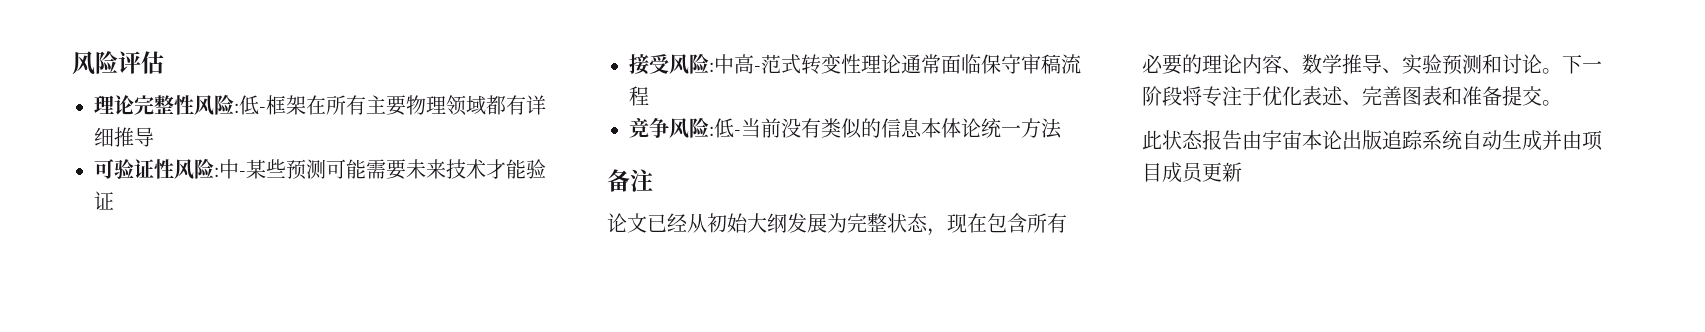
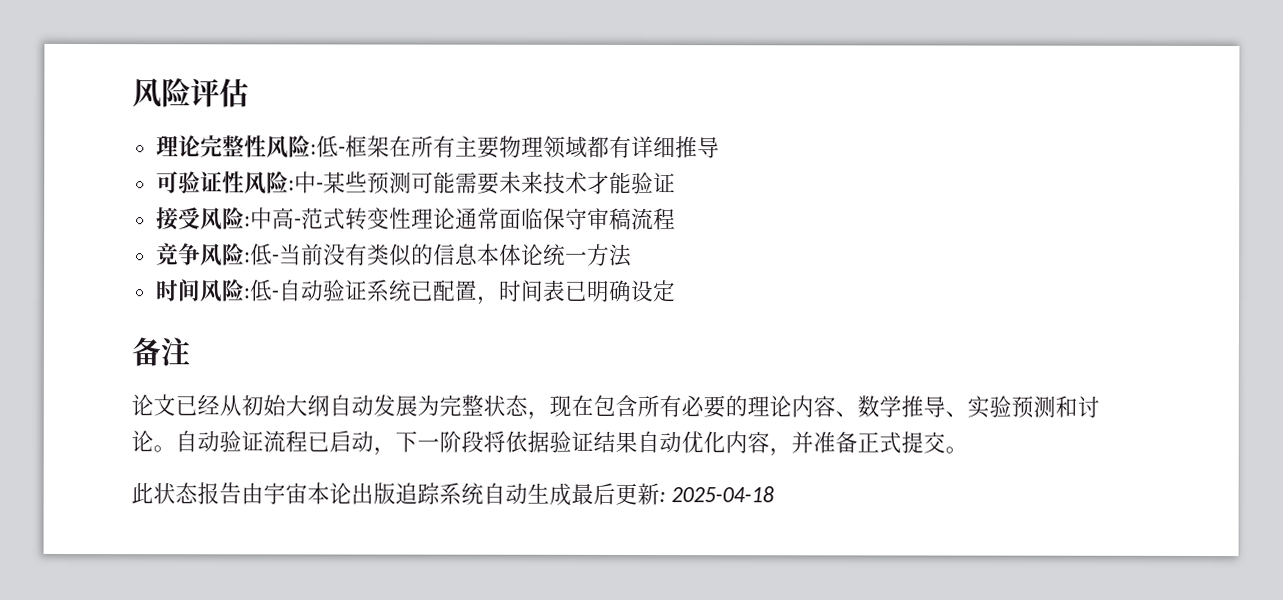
+ 时间风险:低-自动验证系统已配置，时间表已明确设定
- 论文已经从初始大纲发展为完整状态，现在包含所有必要的理论内容、数学推导、实验预测和讨论。
+ 论文已经从初始大纲自动发展为完整状态，现在包含所有必要的理论内容、数学推导、实验预测和讨论。
- 下一阶段将专注于优化表述、完善图表和准备提交。
+ 自动验证流程已启动，下一阶段将依据验证结果自动优化内容，并准备正式提交。
- 此状态报告由宇宙本论出版追踪系统自动生成并由项目成员更新
+ 此状态报告由宇宙本论出版追踪系统自动生成最后更新: 2025-04-18

